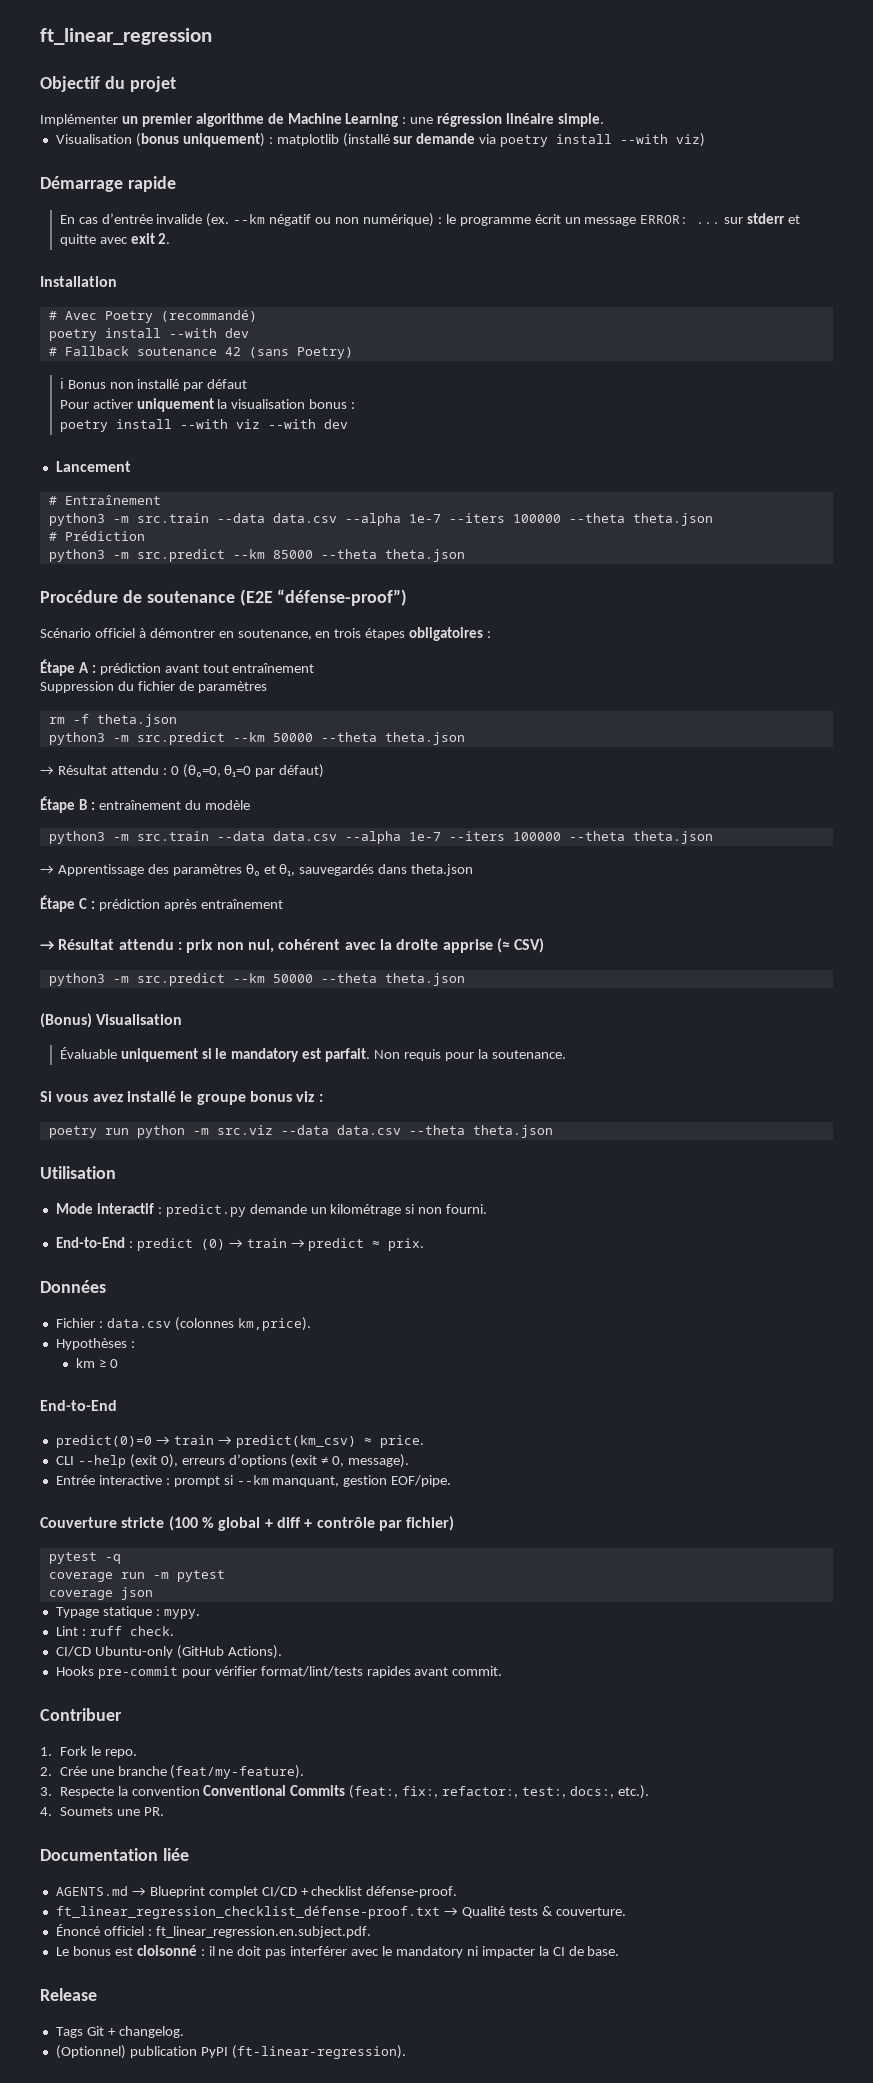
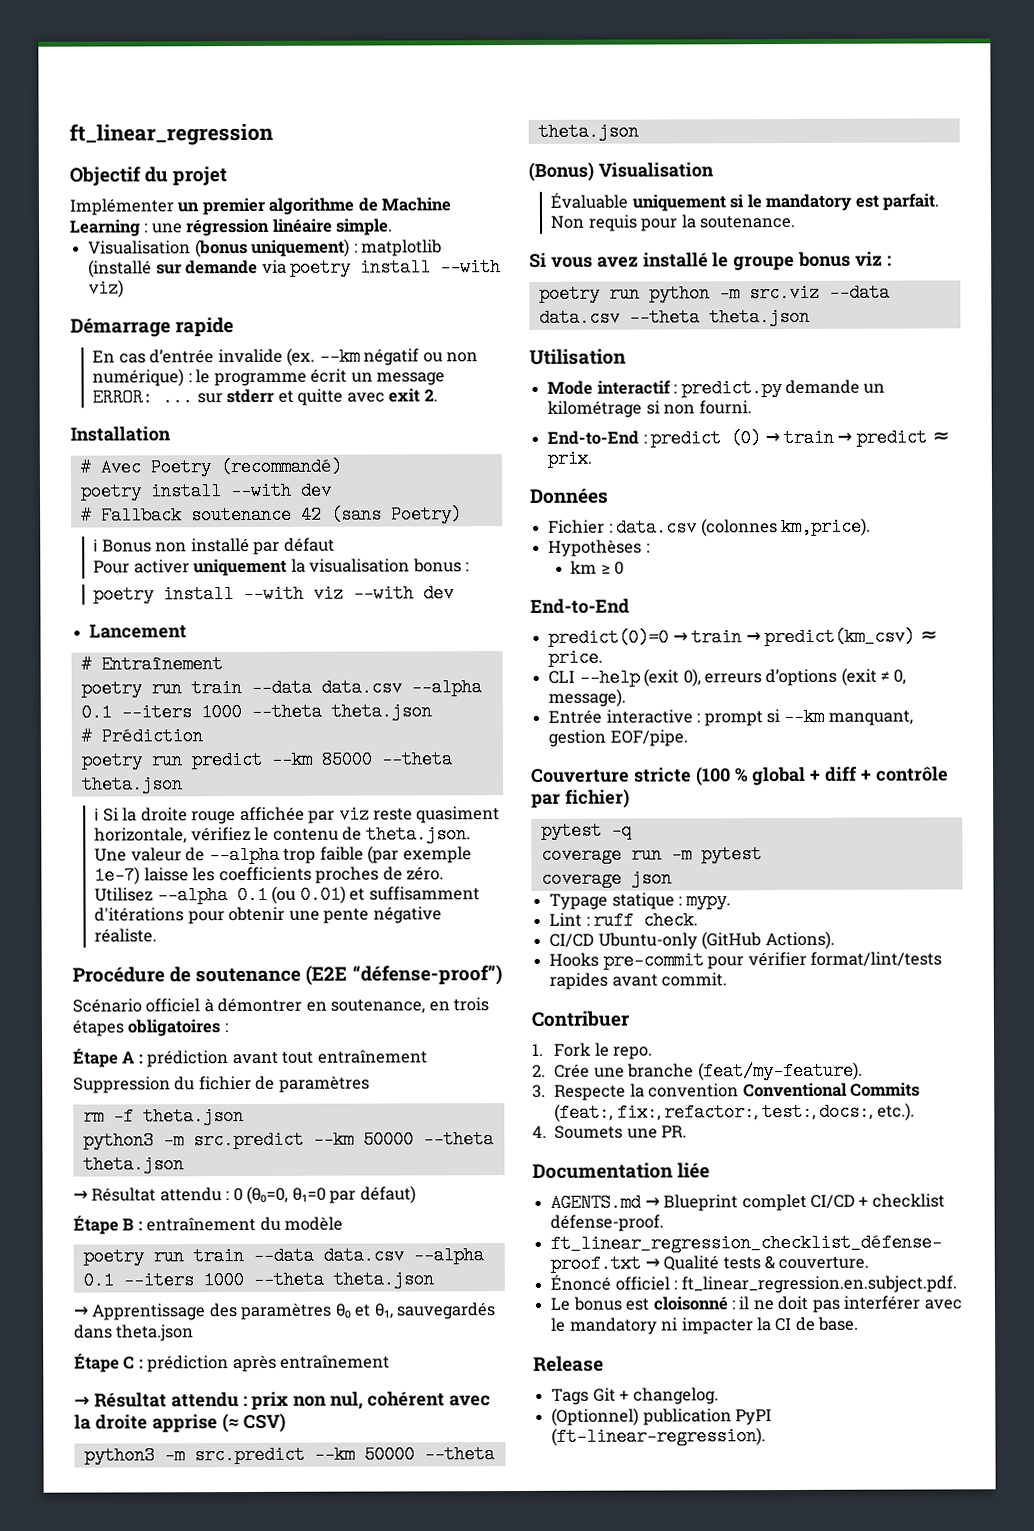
  # Entraînement
- python3 -m src.train --data data.csv --alpha 1e-7 --iters 100000 --theta theta.json
+ poetry run train --data data.csv --alpha 0.1 --iters 1000 --theta theta.json
- python3 -m src.predict --km 85000 --theta theta.json
+ poetry run predict --km 85000 --theta theta.json
+ ℹ Si la droite rouge affichée par viz reste quasiment horizontale, vérifiez le contenu de theta.json. Une valeur de --alpha trop faible (par exemple 1e-7) laisse les coefficients proches de zéro. Utilisez --alpha 0.1 (ou 0.01) et suffisamment d'itérations pour obtenir une pente négative réaliste.
  Étape B : entraînement du modèle
- python3 -m src.train --data data.csv --alpha 1e-7 --iters 100000 --theta theta.json
+ poetry run train --data data.csv --alpha 0.1 --iters 1000 --theta theta.json

